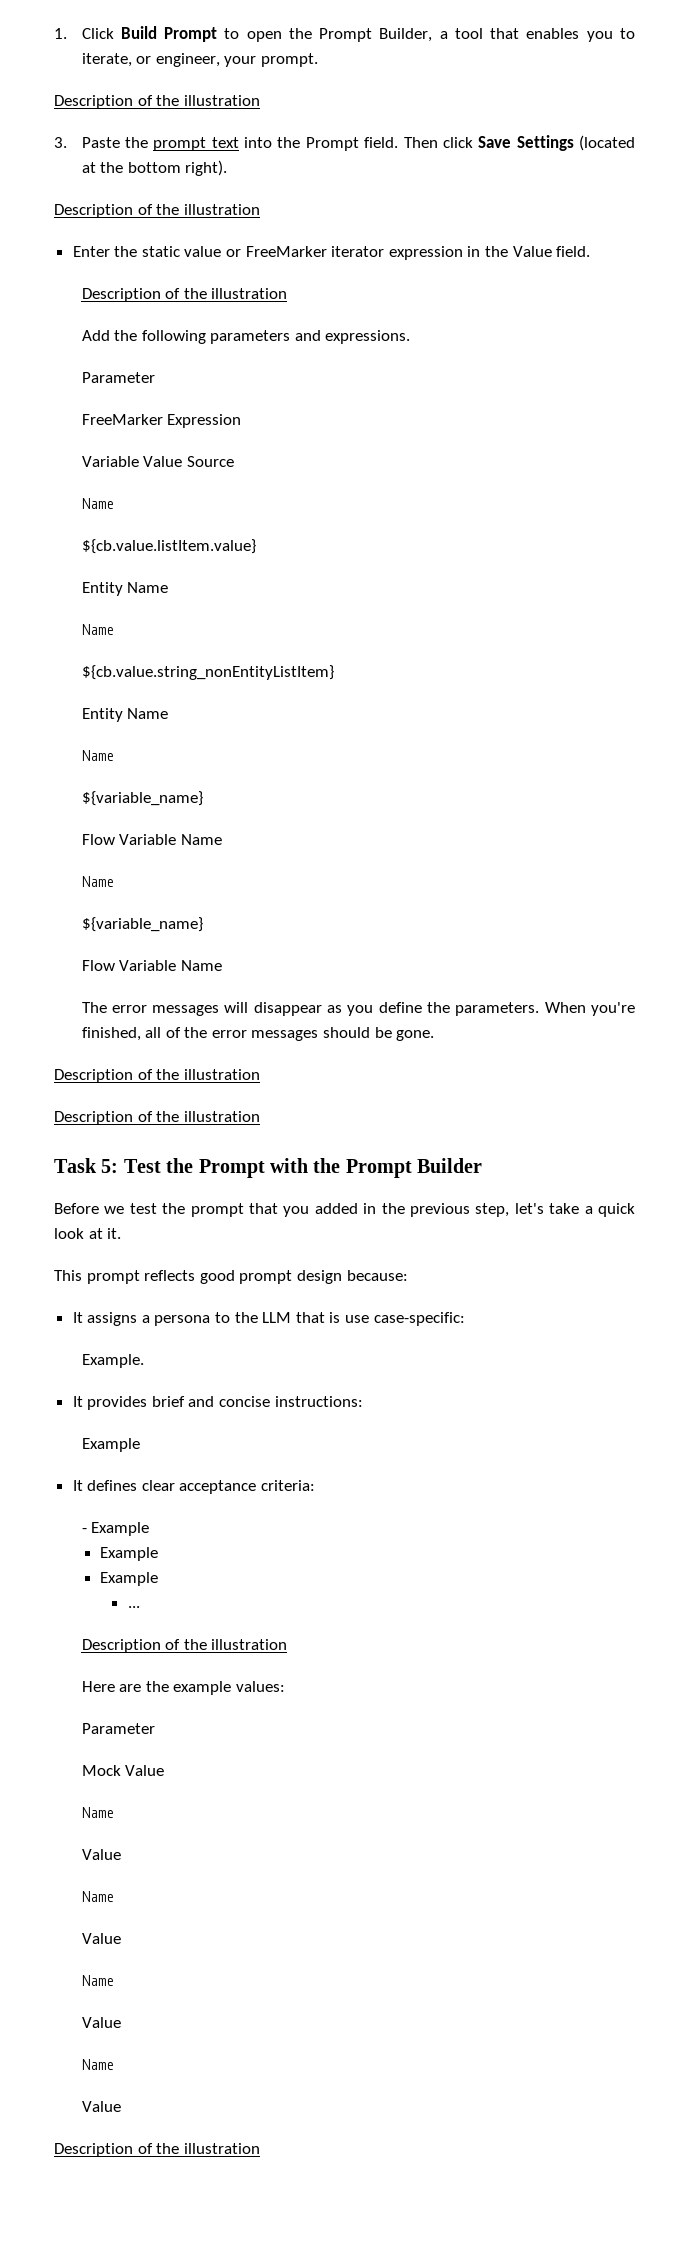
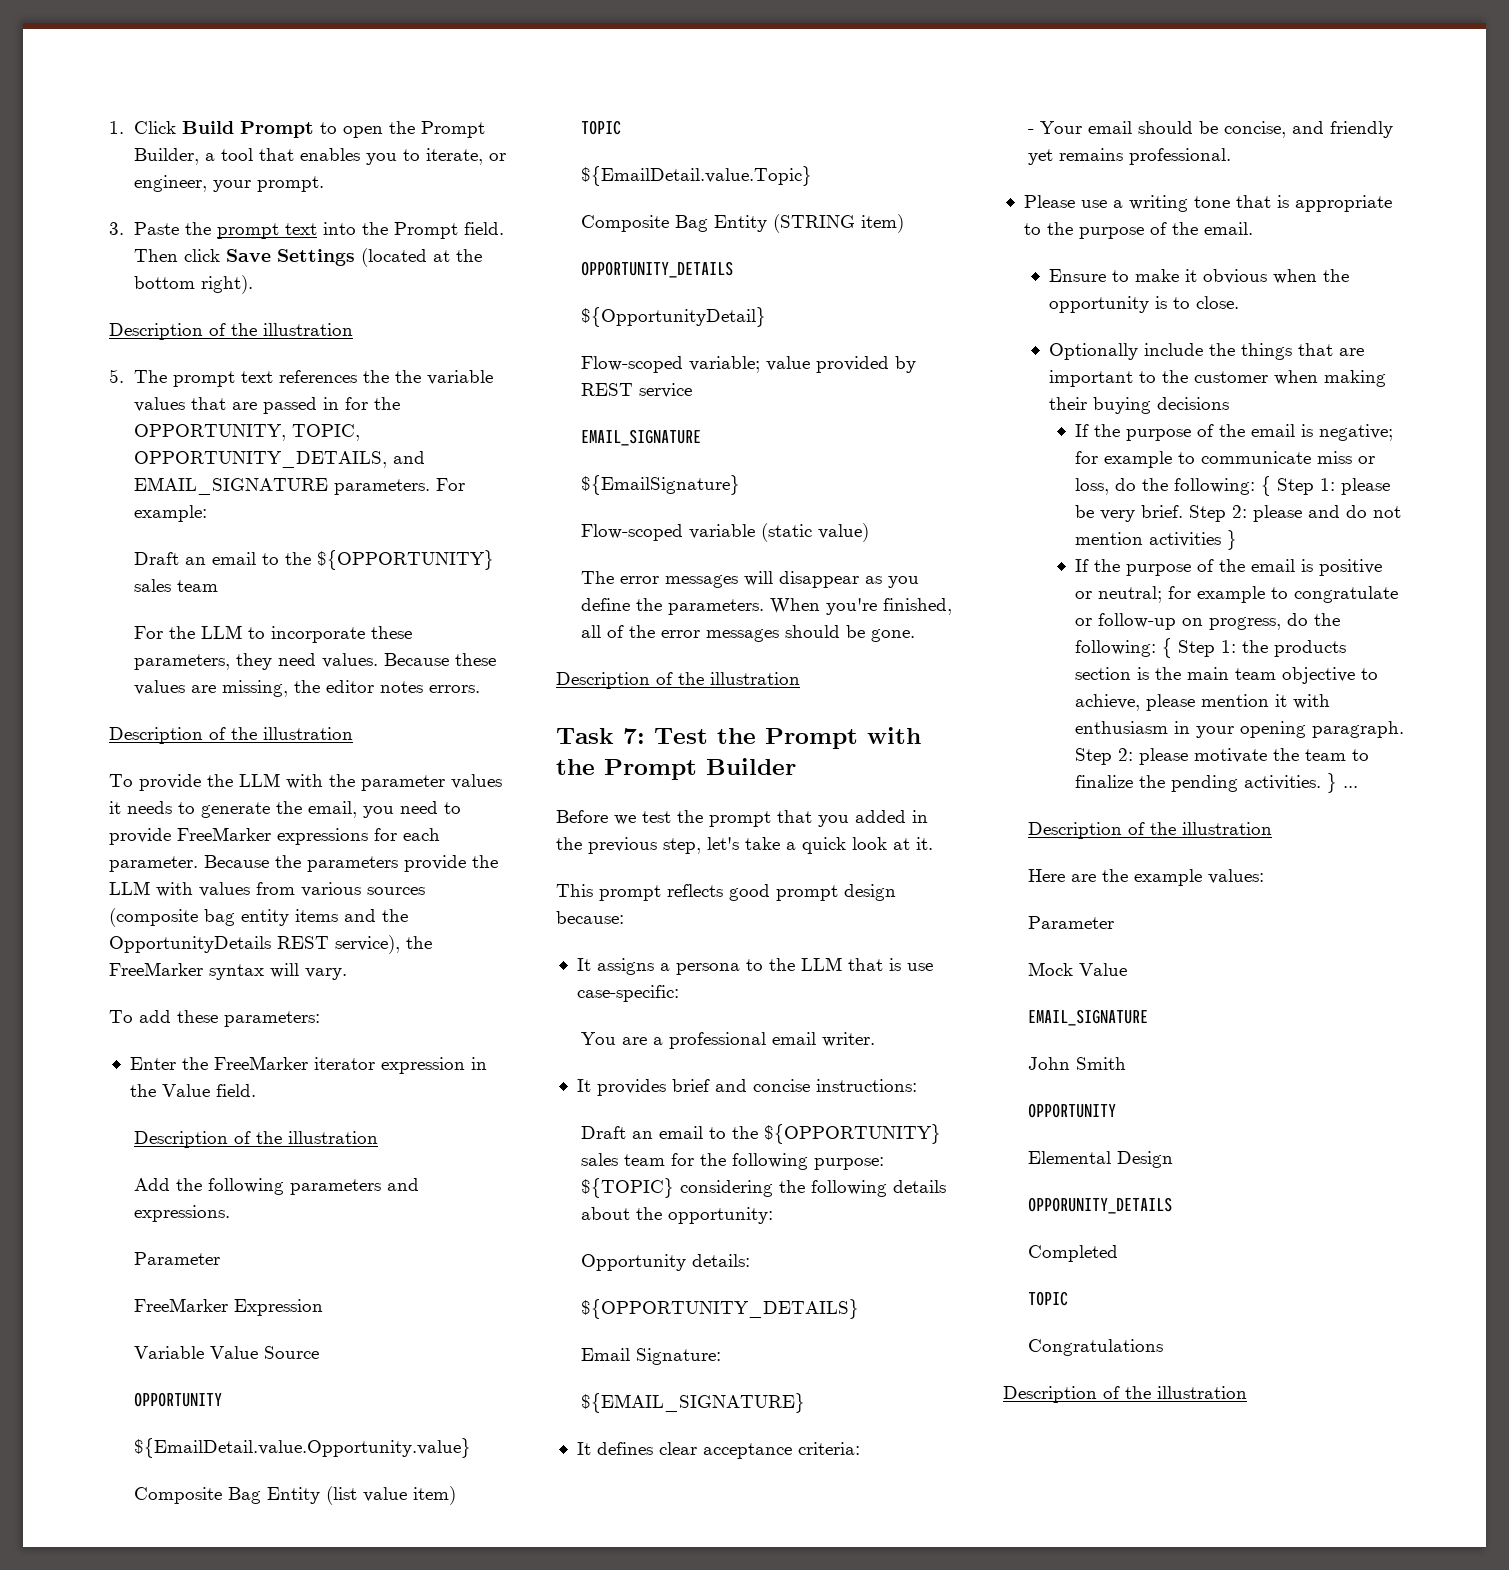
  1. Click Build Prompt to open the Prompt Builder, a tool that enables you to iterate, or engineer, your prompt.
- Description of the illustration
+ 5. The prompt text references the the variable values that are passed in for the OPPORTUNITY, TOPIC, OPPORTUNITY_DETAILS, and EMAIL_SIGNATURE parameters. For example:
+ Draft an email to the ${OPPORTUNITY} sales team
+ For the LLM to incorporate these parameters, they need values. Because these values are missing, the editor notes errors.
+ Description of the illustration
+ To provide the LLM with the parameter values it needs to generate the email, you need to provide FreeMarker expressions for each parameter. Because the parameters provide the LLM with values from various sources (composite bag entity items and the OpportunityDetails REST service), the FreeMarker syntax will vary.
+ To add these parameters:
- Enter the static value or FreeMarker iterator expression in the Value field.
+ Enter the FreeMarker iterator expression in the Value field.
  Variable Value Source
- Name
- ${cb.value.listItem.value}
- Entity Name
- Name
- ${cb.value.string_nonEntityListItem}
- Entity Name
- Name
- ${variable_name}
- Flow Variable Name
- Name
- ${variable_name}
- Flow Variable Name
+ OPPORTUNITY
+ ${EmailDetail.value.Opportunity.value}
+ Composite Bag Entity (list value item)
+ TOPIC
+ ${EmailDetail.value.Topic}
+ Composite Bag Entity (STRING item)
+ OPPORTUNITY_DETAILS
+ ${OpportunityDetail}
+ Flow-scoped variable; value provided by REST service
+ EMAIL_SIGNATURE
+ ${EmailSignature}
+ Flow-scoped variable (static value)
  When you're finished, all of the error messages should be gone.
- Description of the illustration
- Task 5: Test the Prompt with the Prompt Builder
+ Task 7: Test the Prompt with the Prompt Builder
- Example.
+ You are a professional email writer.
  It provides brief and concise instructions:
- Example
+ Draft an email to the ${OPPORTUNITY} sales team for the following purpose: ${TOPIC} considering the following details about the opportunity:
+ Opportunity details:
+ ${OPPORTUNITY_DETAILS}
+ Email Signature:
+ ${EMAIL_SIGNATURE}
- - Example
- Example
- Example
- ...
+ - Your email should be concise, and friendly yet remains professional.
+ Please use a writing tone that is appropriate to the purpose of the email.
+ Ensure to make it obvious when the opportunity is to close.
+ Optionally include the things that are important to the customer when making their buying decisions
+ If the purpose of the email is negative; for example to communicate miss or loss, do the following: { Step 1: please be very brief. Step 2: please and do not mention activities }
+ If the purpose of the email is positive or neutral; for example to congratulate or follow-up on progress, do the following: { Step 1: the products section is the main team objective to achieve, please mention it with enthusiasm in your opening paragraph. Step 2: please motivate the team to finalize the pending activities. } ...
  Mock Value
- Name
- Value
- Name
- Value
- Name
- Value
- Name
- Value
+ EMAIL_SIGNATURE
+ John Smith
+ OPPORTUNITY
+ Elemental Design
+ OPPORUNITY_DETAILS
+ Completed
+ TOPIC
+ Congratulations

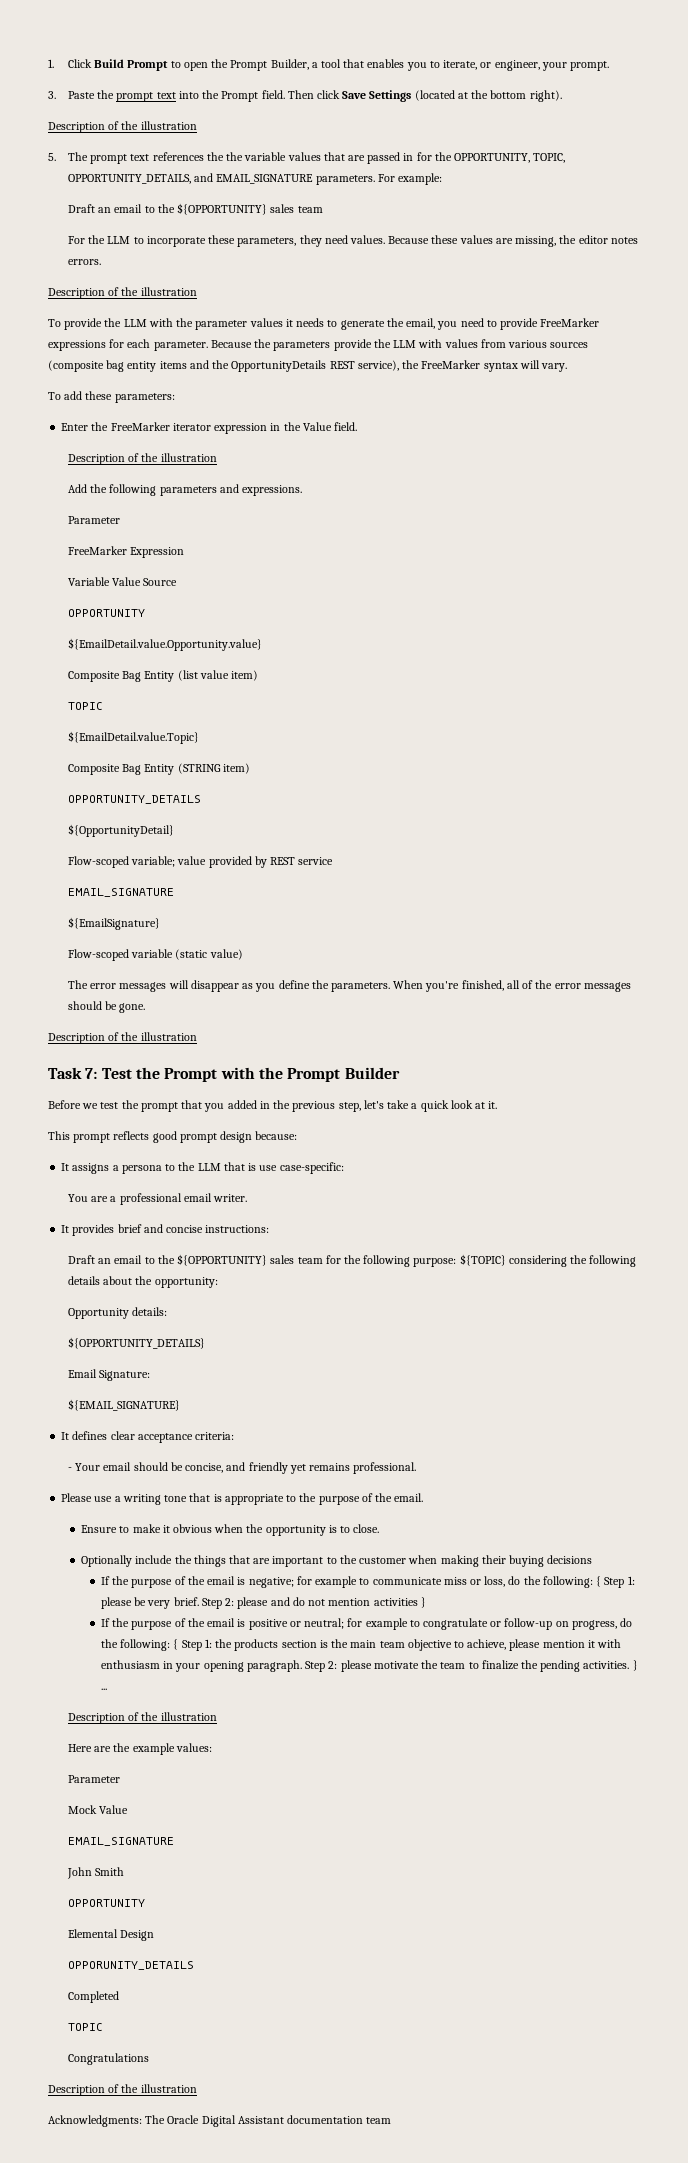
+ Acknowledgments: The Oracle Digital Assistant documentation team

